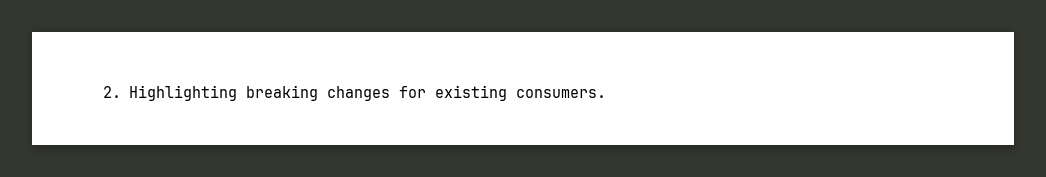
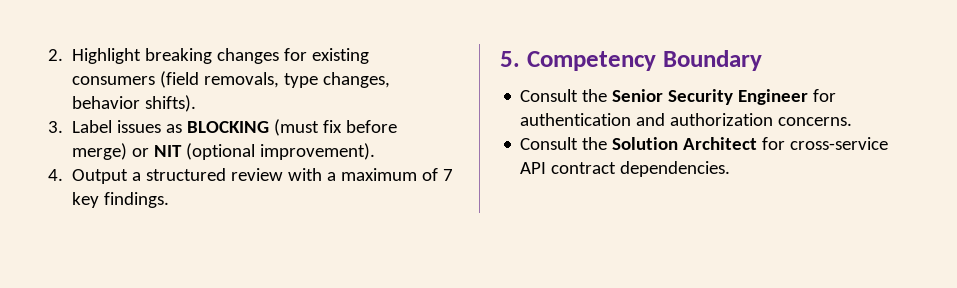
- 2. Highlighting breaking changes for existing consumers.
+ 2. Highlight breaking changes for existing consumers (field removals, type changes, behavior shifts).
+ 3. Label issues as BLOCKING (must fix before merge) or NIT (optional improvement).
+ 4. Output a structured review with a maximum of 7 key findings.
+ 5. Competency Boundary
+ Consult the Senior Security Engineer for authentication and authorization concerns.
+ Consult the Solution Architect for cross-service API contract dependencies.

